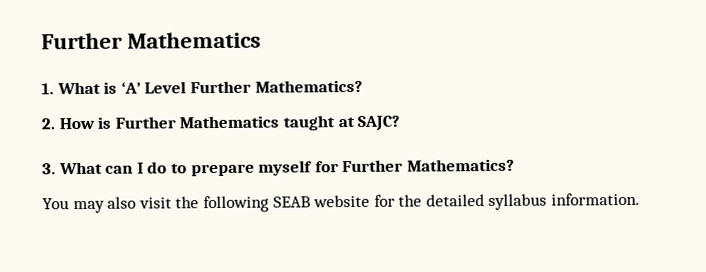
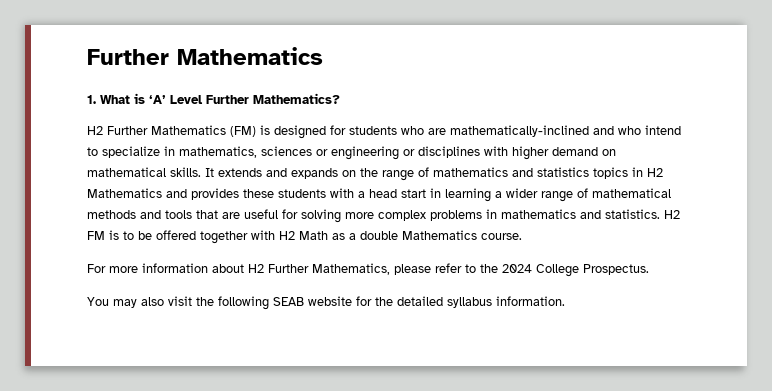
- 2. How is Further Mathematics taught at SAJC?
- 3. What can I do to prepare myself for Further Mathematics?
+ H2 Further Mathematics (FM) is designed for students who are mathematically-inclined and who intend to specialize in mathematics, sciences or engineering or disciplines with higher demand on mathematical skills. It extends and expands on the range of mathematics and statistics topics in H2 Mathematics and provides these students with a head start in learning a wider range of mathematical methods and tools that are useful for solving more complex problems in mathematics and statistics. H2 FM is to be offered together with H2 Math as a double Mathematics course.
+ For more information about H2 Further Mathematics, please refer to the 2024 College Prospectus.

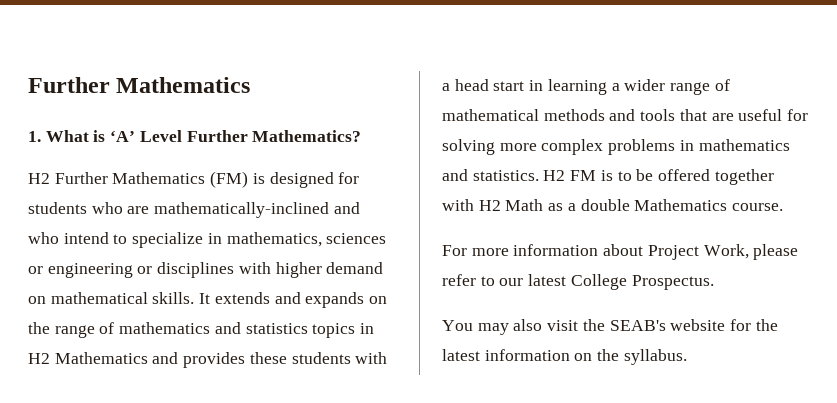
- For more information about H2 Further Mathematics, please refer to the 2024 College Prospectus.
+ For more information about Project Work, please refer to our latest College Prospectus.
- You may also visit the following SEAB website for the detailed syllabus information.
+ You may also visit the SEAB's website for the latest information on the syllabus.

